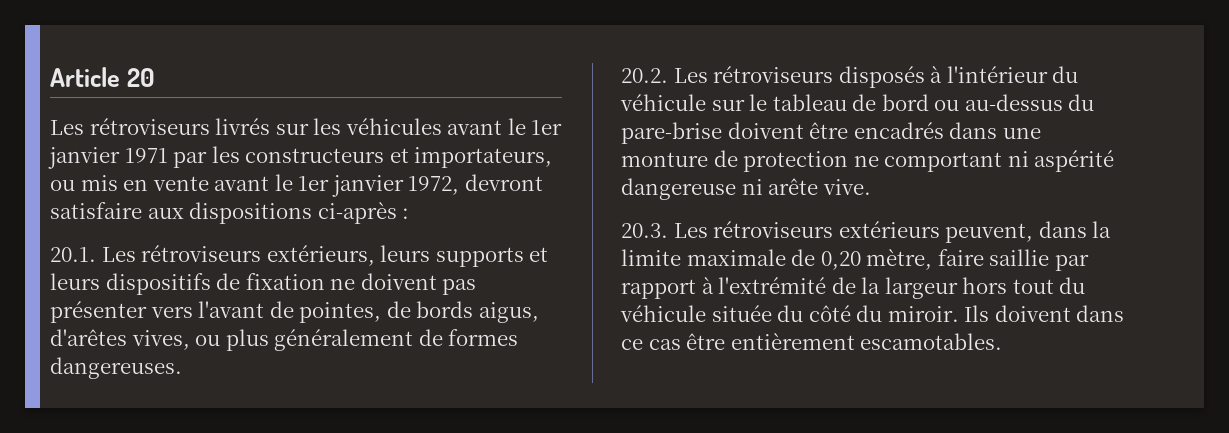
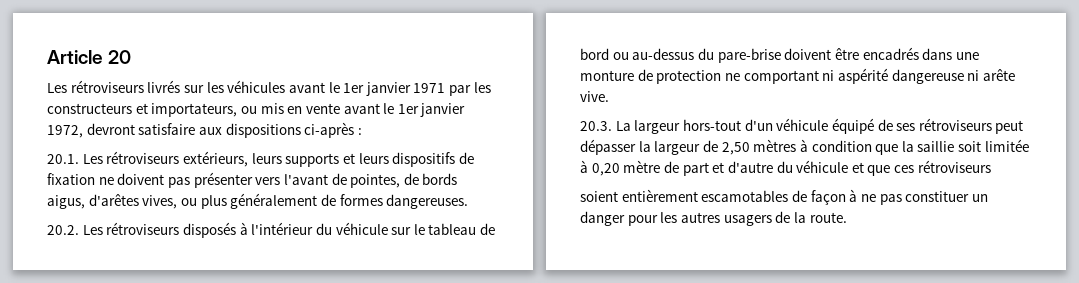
- 20.3. Les rétroviseurs extérieurs peuvent, dans la limite maximale de 0,20 mètre, faire saillie par rapport à l'extrémité de la largeur hors tout du véhicule située du côté du miroir. Ils doivent dans ce cas être entièrement escamotables.
+ 20.3. La largeur hors-tout d'un véhicule équipé de ses rétroviseurs peut dépasser la largeur de 2,50 mètres à condition que la saillie soit limitée à 0,20 mètre de part et d'autre du véhicule et que ces rétroviseurs
+ soient entièrement escamotables de façon à ne pas constituer un danger pour les autres usagers de la route.

